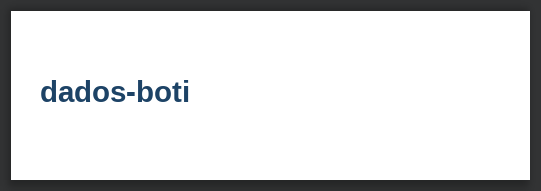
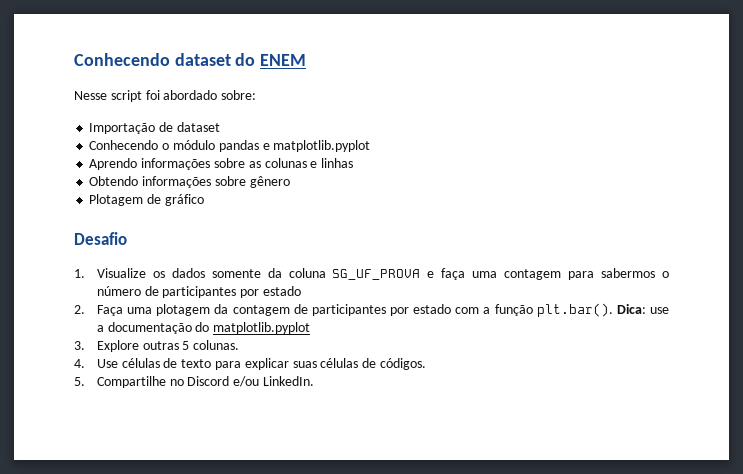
- dados-boti
+ Conhecendo dataset do ENEM
+ Nesse script foi abordado sobre:
+ Importação de dataset
+ Conhecendo o módulo pandas e matplotlib.pyplot
+ Aprendo informações sobre as colunas e linhas
+ Obtendo informações sobre gênero
+ Plotagem de gráfico
+ Desafio
+ 1. Visualize os dados somente da coluna SG_UF_PROVA e faça uma contagem para sabermos o número de participantes por estado
+ 2. Faça uma plotagem da contagem de participantes por estado com a função plt.bar(). Dica: use a documentação do matplotlib.pyplot
+ 3. Explore outras 5 colunas.
+ 4. Use células de texto para explicar suas células de códigos.
+ 5. Compartilhe no Discord e/ou LinkedIn.

